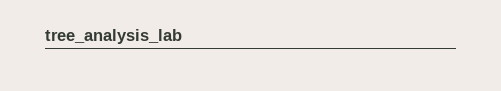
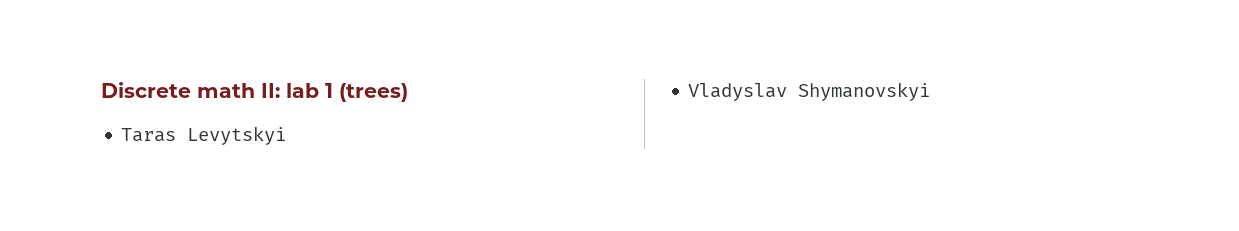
- tree_analysis_lab
+ Discrete math II: lab 1 (trees)
+ Taras Levytskyi
+ Vladyslav Shymanovskyi

